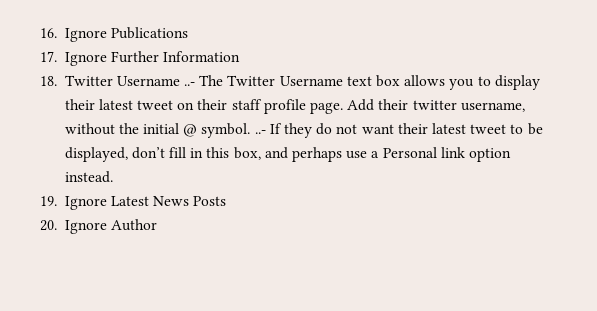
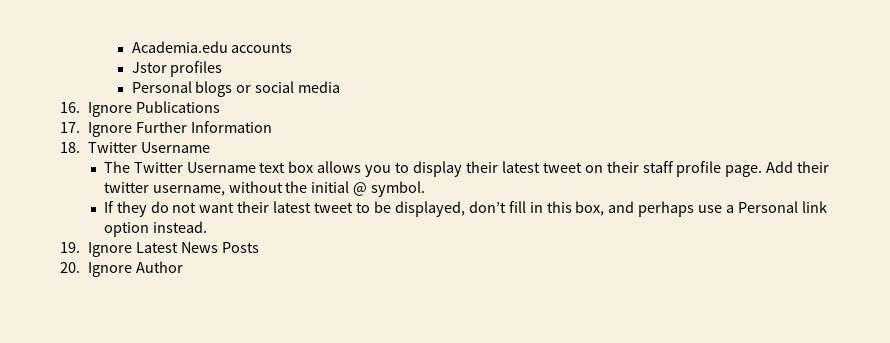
+ Academia.edu accounts
+ Jstor profiles
+ Personal blogs or social media
- 18. Twitter Username ..- The Twitter Username text box allows you to display their latest tweet on their staff profile page.
+ 18. Twitter Username
+ The Twitter Username text box allows you to display their latest tweet on their staff profile page.
- Add their twitter username, without the initial @ symbol. ..- If they do not want their latest tweet to be displayed, don’t fill in this box, and perhaps use a Personal link option instead.
+ Add their twitter username, without the initial @ symbol.
+ If they do not want their latest tweet to be displayed, don’t fill in this box, and perhaps use a Personal link option instead.

